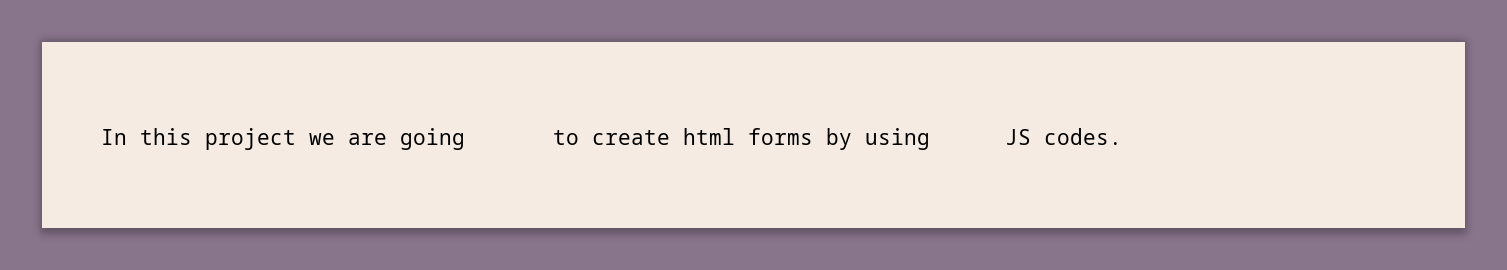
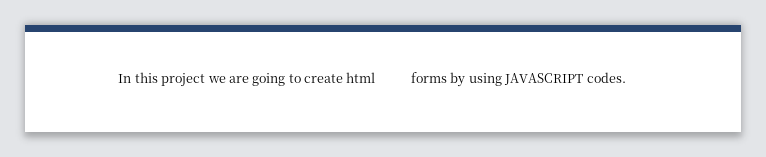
- In this project we are going to create html forms by using JS codes.
+ In this project we are going to create html forms by using JAVASCRIPT codes.

